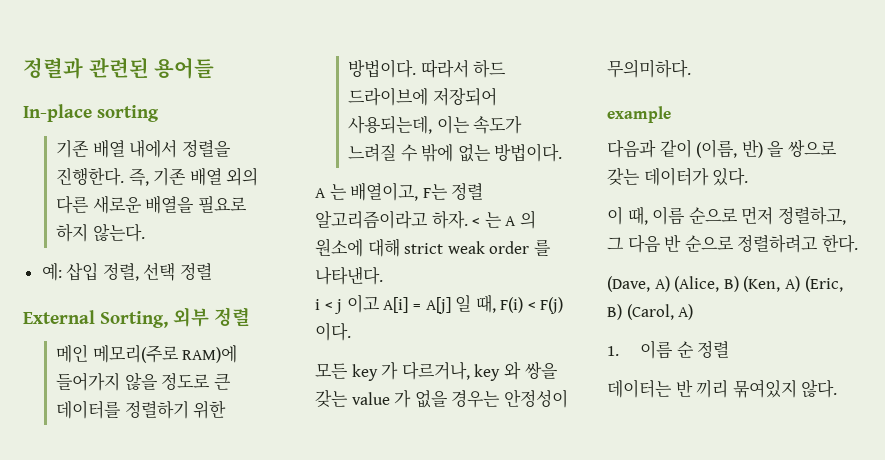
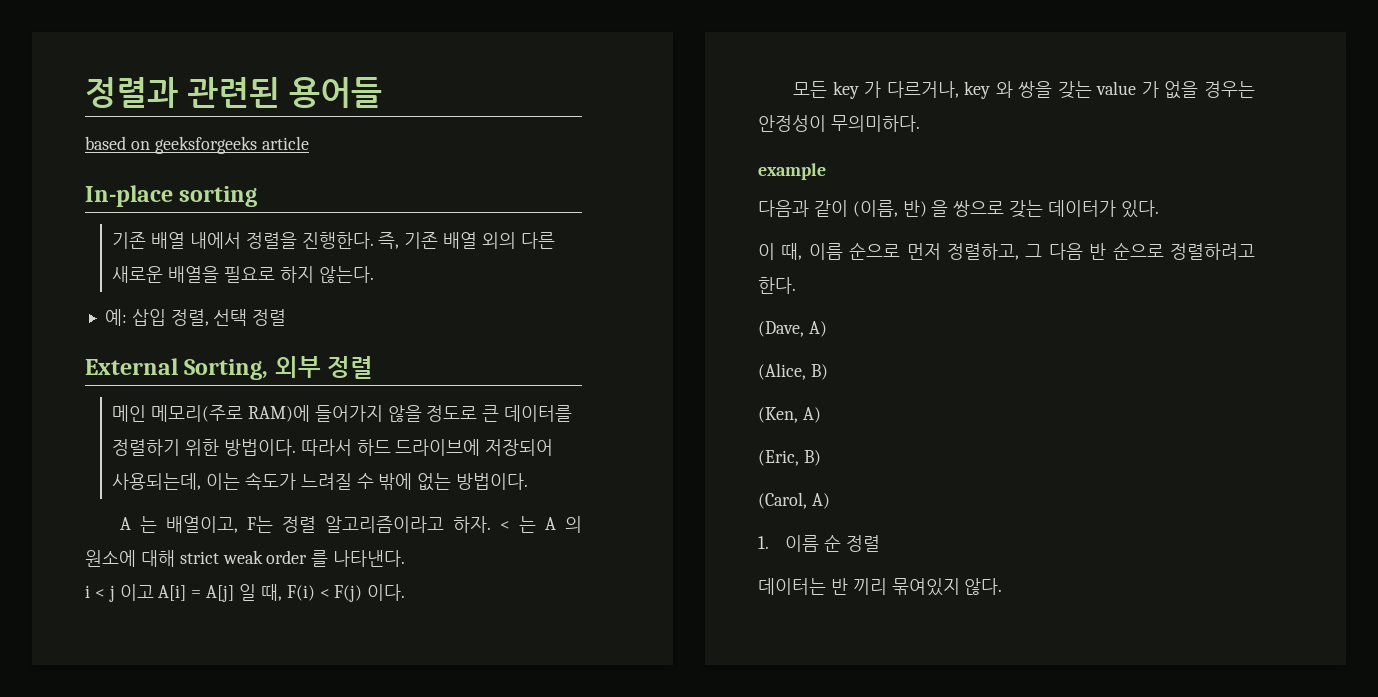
+ based on geeksforgeeks article
- (Dave, A) (Alice, B) (Ken, A) (Eric, B) (Carol, A)
+ (Dave, A)
+ (Alice, B)
+ (Ken, A)
+ (Eric, B)
+ (Carol, A)

